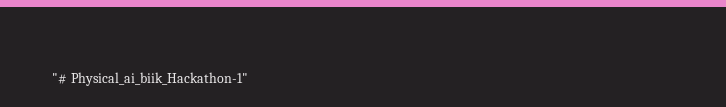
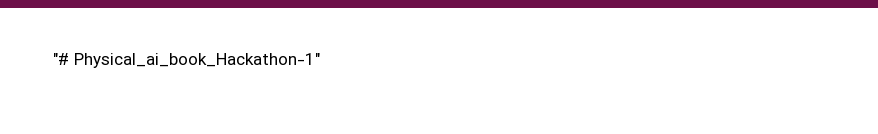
- "# Physical_ai_biik_Hackathon-1"
+ "# Physical_ai_book_Hackathon-1"

